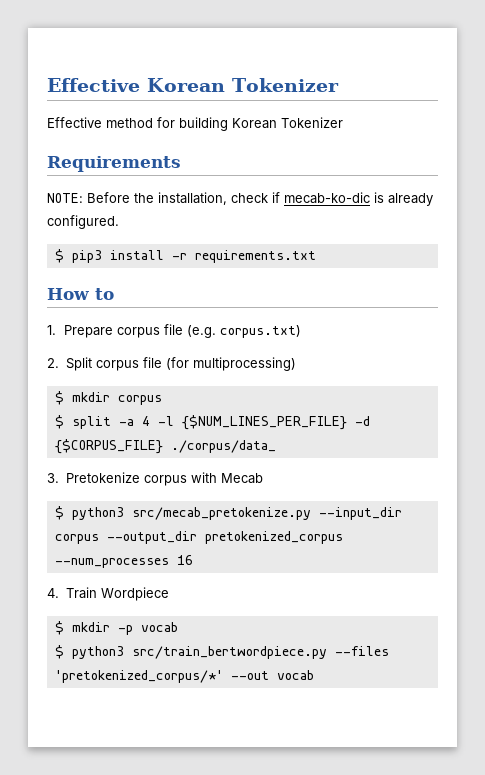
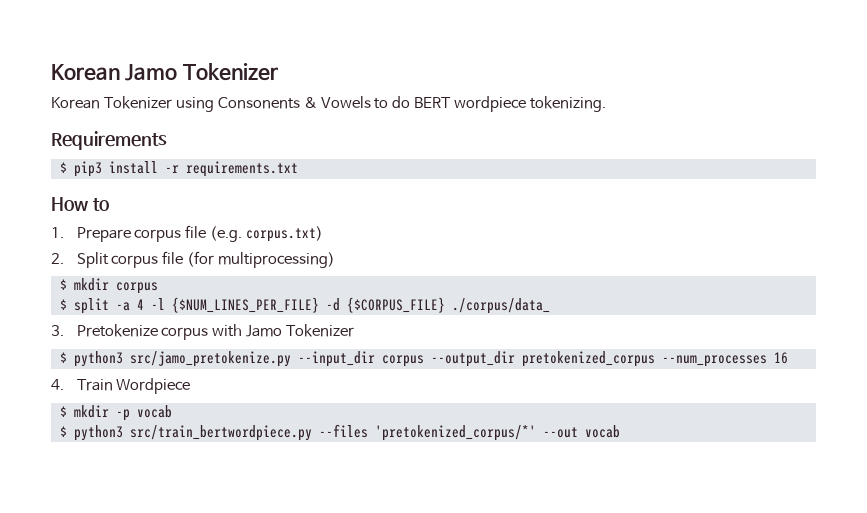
- Effective Korean Tokenizer
- Effective method for building Korean Tokenizer
+ Korean Jamo Tokenizer
+ Korean Tokenizer using Consonents & Vowels to do BERT wordpiece tokenizing.
  Requirements
- NOTE: Before the installation, check if mecab-ko-dic is already configured.
- 3. Pretokenize corpus with Mecab
- $ python3 src/mecab_pretokenize.py --input_dir corpus --output_dir pretokenized_corpus --num_processes 16
+ 3. Pretokenize corpus with Jamo Tokenizer
+ $ python3 src/jamo_pretokenize.py --input_dir corpus --output_dir pretokenized_corpus --num_processes 16

